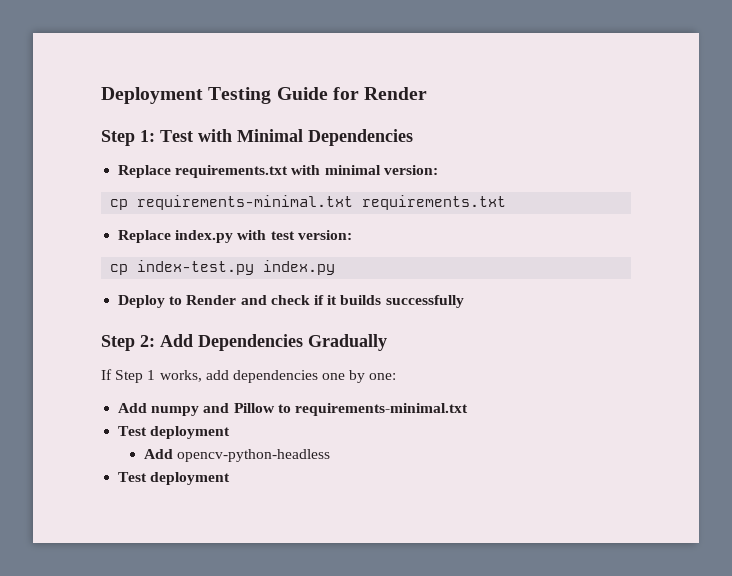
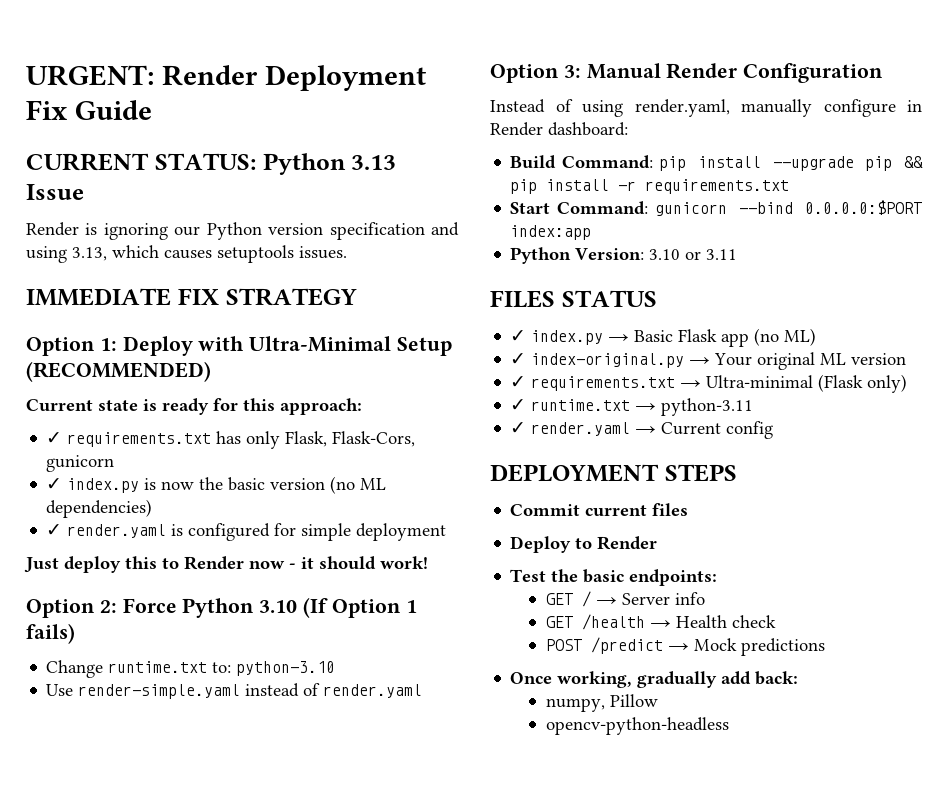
- Deployment Testing Guide for Render
- Step 1: Test with Minimal Dependencies
- Replace requirements.txt with minimal version:
- cp requirements-minimal.txt requirements.txt
- Replace index.py with test version:
- cp index-test.py index.py
- Deploy to Render and check if it builds successfully
- Step 2: Add Dependencies Gradually
- If Step 1 works, add dependencies one by one:
- Add numpy and Pillow to requirements-minimal.txt
- Test deployment
- Add opencv-python-headless
- Test deployment
+ URGENT: Render Deployment Fix Guide
+ CURRENT STATUS: Python 3.13 Issue
+ Render is ignoring our Python version specification and using 3.13, which causes setuptools issues.
+ IMMEDIATE FIX STRATEGY
+ Option 1: Deploy with Ultra-Minimal Setup (RECOMMENDED)
+ Current state is ready for this approach:
+ ✓ requirements.txt has only Flask, Flask-Cors, gunicorn
+ ✓ index.py is now the basic version (no ML dependencies)
+ ✓ render.yaml is configured for simple deployment
+ Just deploy this to Render now - it should work!
+ Option 2: Force Python 3.10 (If Option 1 fails)
+ Change runtime.txt to: python-3.10
+ Use render-simple.yaml instead of render.yaml
+ Option 3: Manual Render Configuration
+ Instead of using render.yaml, manually configure in Render dashboard:
+ Build Command: pip install --upgrade pip && pip install -r requirements.txt
+ Start Command: gunicorn --bind 0.0.0.0:$PORT index:app
+ Python Version: 3.10 or 3.11
+ FILES STATUS
+ ✓ index.py → Basic Flask app (no ML)
+ ✓ index-original.py → Your original ML version
+ ✓ requirements.txt → Ultra-minimal (Flask only)
+ ✓ runtime.txt → python-3.11
+ ✓ render.yaml → Current config
+ DEPLOYMENT STEPS
+ Commit current files
+ Deploy to Render
+ Test the basic endpoints:
+ GET / → Server info
+ GET /health → Health check
+ POST /predict → Mock predictions
+ Once working, gradually add back:
+ numpy, Pillow
+ opencv-python-headless

